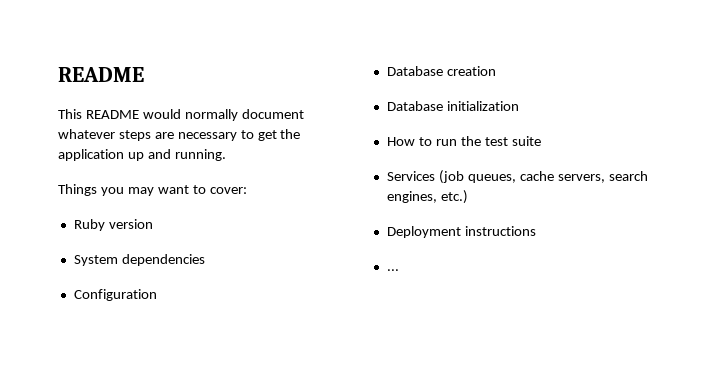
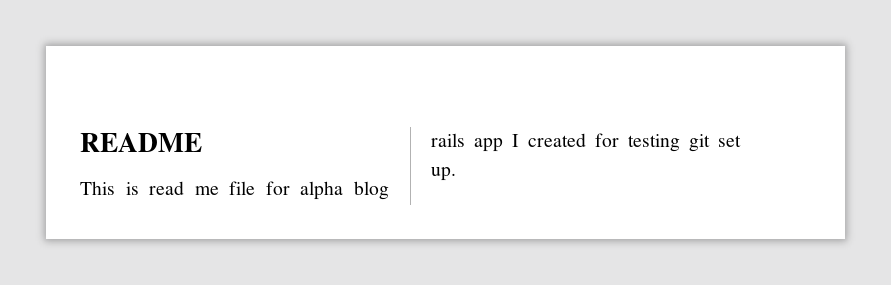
- This README would normally document whatever steps are necessary to get the application up and running.
- Things you may want to cover:
- Ruby version
- System dependencies
- Configuration
- Database creation
- Database initialization
- How to run the test suite
- Services (job queues, cache servers, search engines, etc.)
- Deployment instructions
- ...
+ This is read me file for alpha blog rails app I created for testing git set up.

